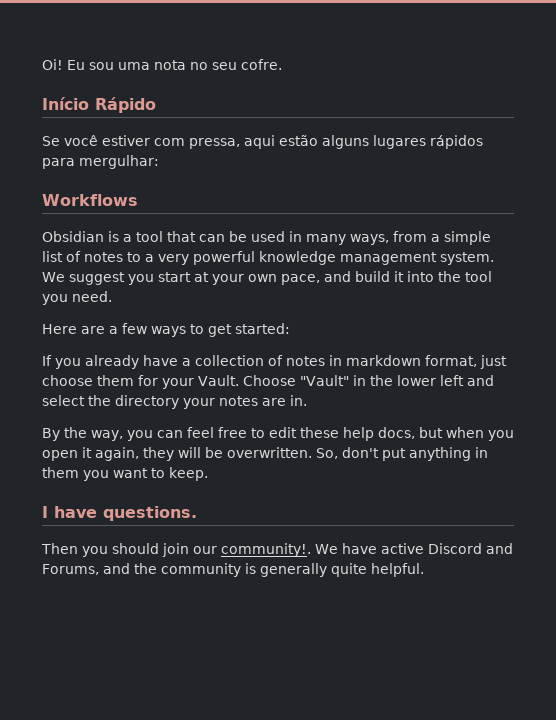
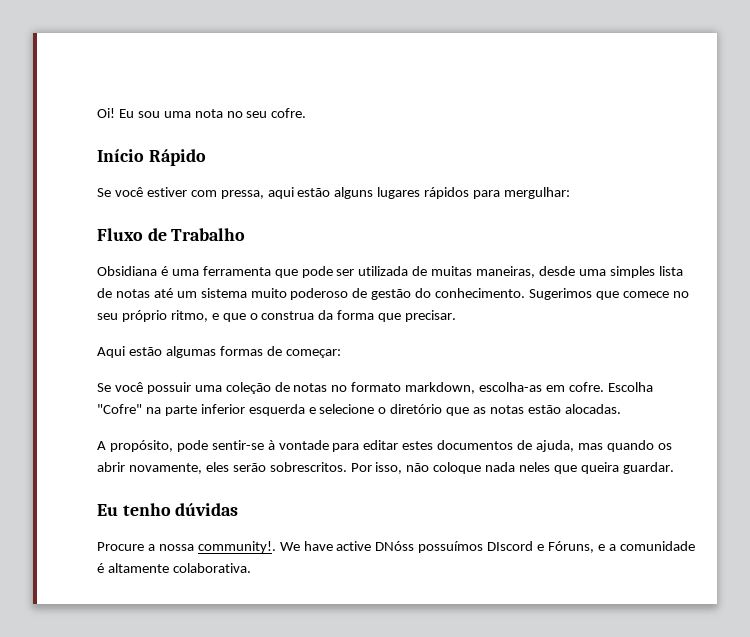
- Workflows
- Obsidian is a tool that can be used in many ways, from a simple list of notes to a very powerful knowledge management system. We suggest you start at your own pace, and build it into the tool you need.
- Here are a few ways to get started:
- If you already have a collection of notes in markdown format, just choose them for your Vault. Choose "Vault" in the lower left and select the directory your notes are in.
- By the way, you can feel free to edit these help docs, but when you open it again, they will be overwritten. So, don't put anything in them you want to keep.
- I have questions.
- Then you should join our community!. We have active Discord and Forums, and the community is generally quite helpful.
+ Fluxo de Trabalho
+ Obsidiana é uma ferramenta que pode ser utilizada de muitas maneiras, desde uma simples lista de notas até um sistema muito poderoso de gestão do conhecimento. Sugerimos que comece no seu próprio ritmo, e que o construa da forma que precisar.
+ Aqui estão algumas formas de começar:
+ Se você possuir uma coleção de notas no formato markdown, escolha-as em cofre. Escolha "Cofre" na parte inferior esquerda e selecione o diretório que as notas estão alocadas.
+ A propósito, pode sentir-se à vontade para editar estes documentos de ajuda, mas quando os abrir novamente, eles serão sobrescritos. Por isso, não coloque nada neles que queira guardar.
+ Eu tenho dúvidas
+ Procure a nossa community!. We have active DNóss possuímos DIscord e Fóruns, e a comunidade é altamente colaborativa.

